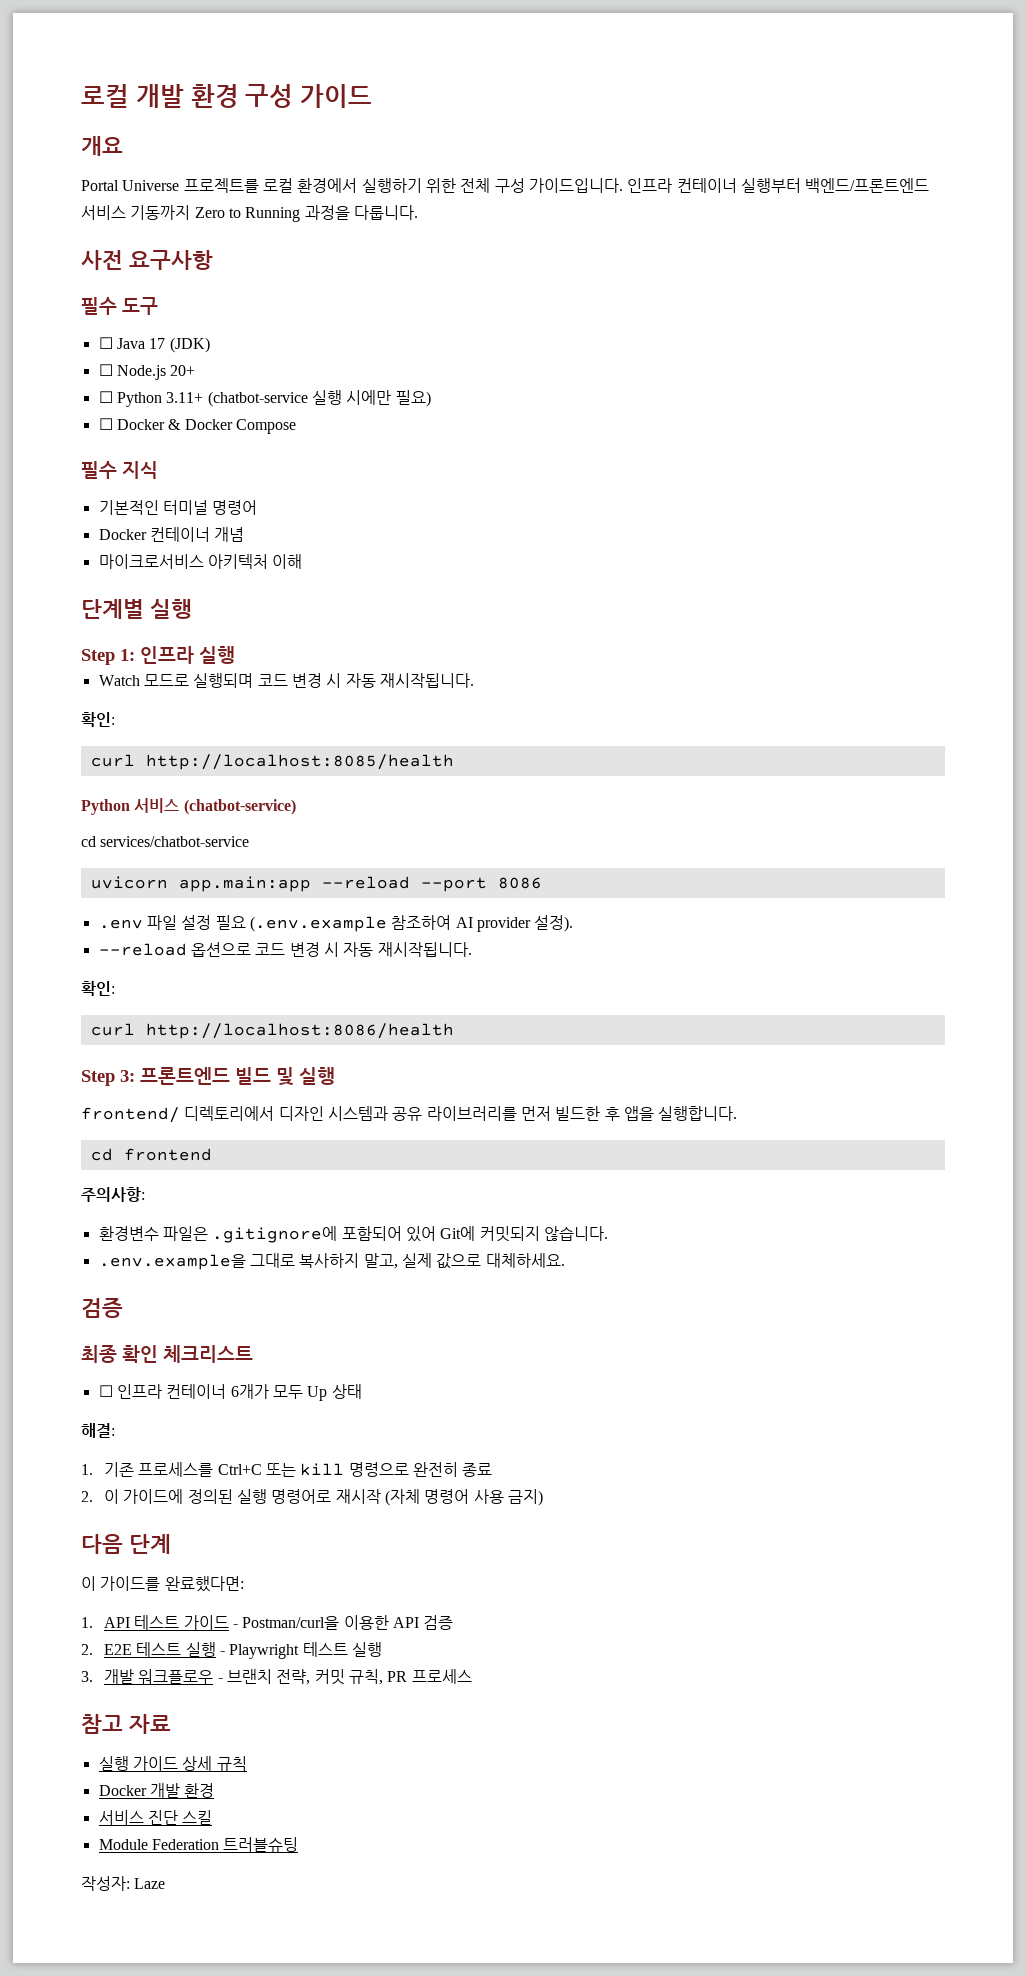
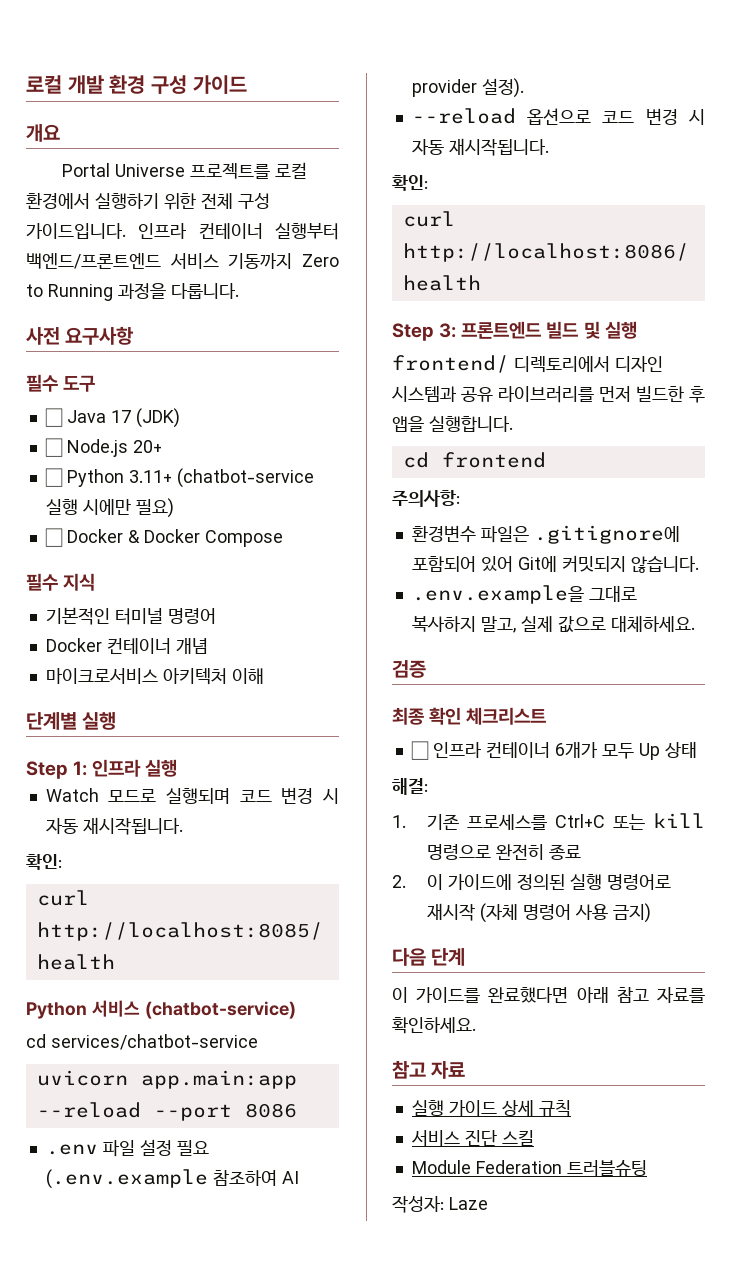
- 이 가이드를 완료했다면:
- 1. API 테스트 가이드 - Postman/curl을 이용한 API 검증
- 2. E2E 테스트 실행 - Playwright 테스트 실행
- 3. 개발 워크플로우 - 브랜치 전략, 커밋 규칙, PR 프로세스
+ 이 가이드를 완료했다면 아래 참고 자료를 확인하세요.
- Docker 개발 환경

